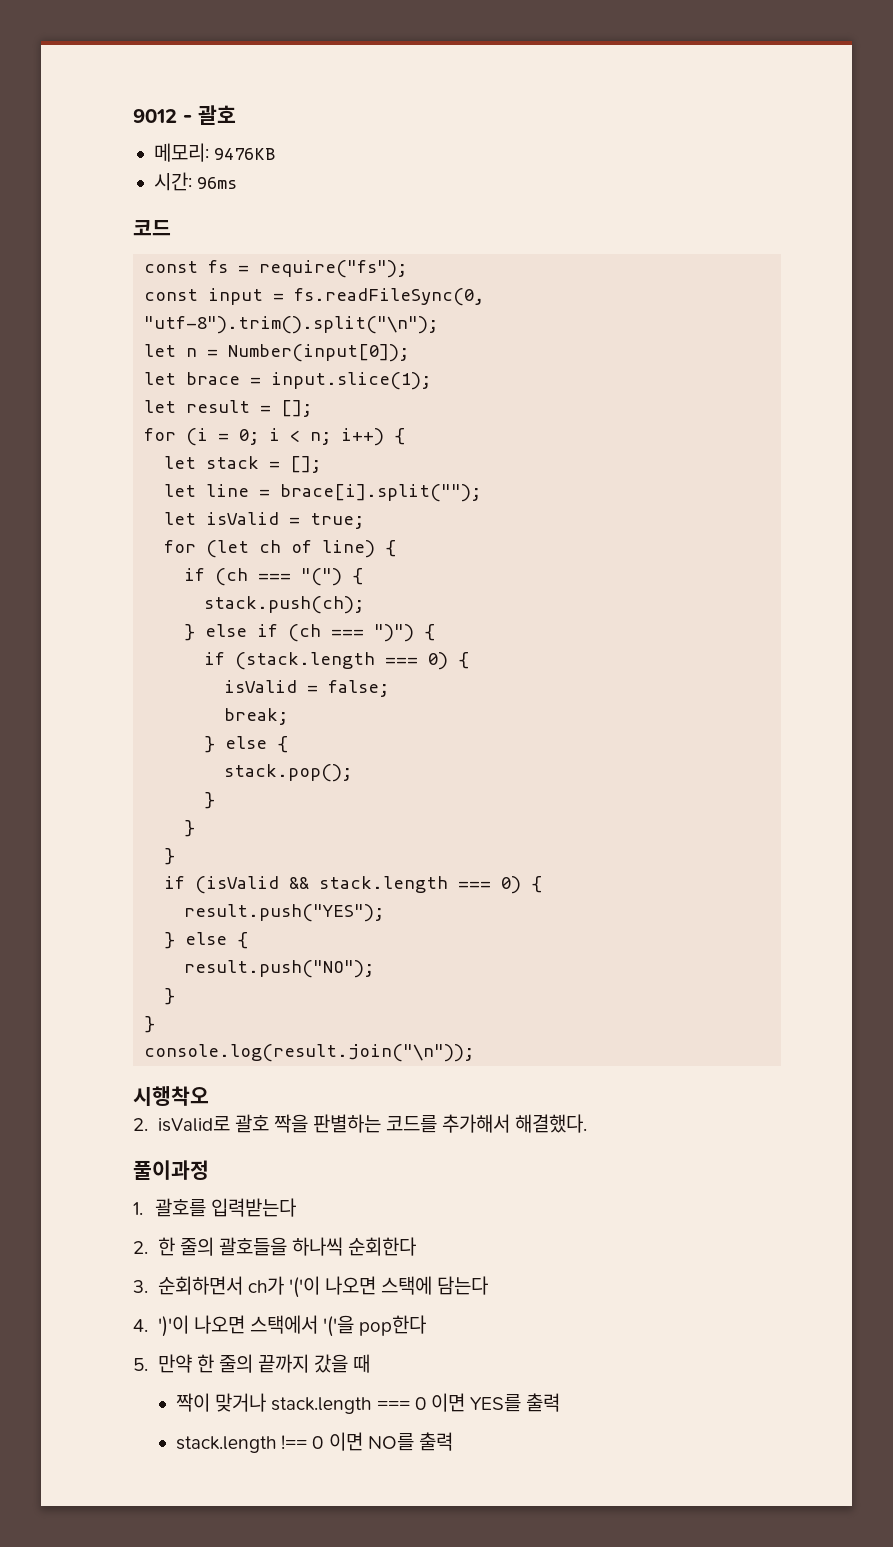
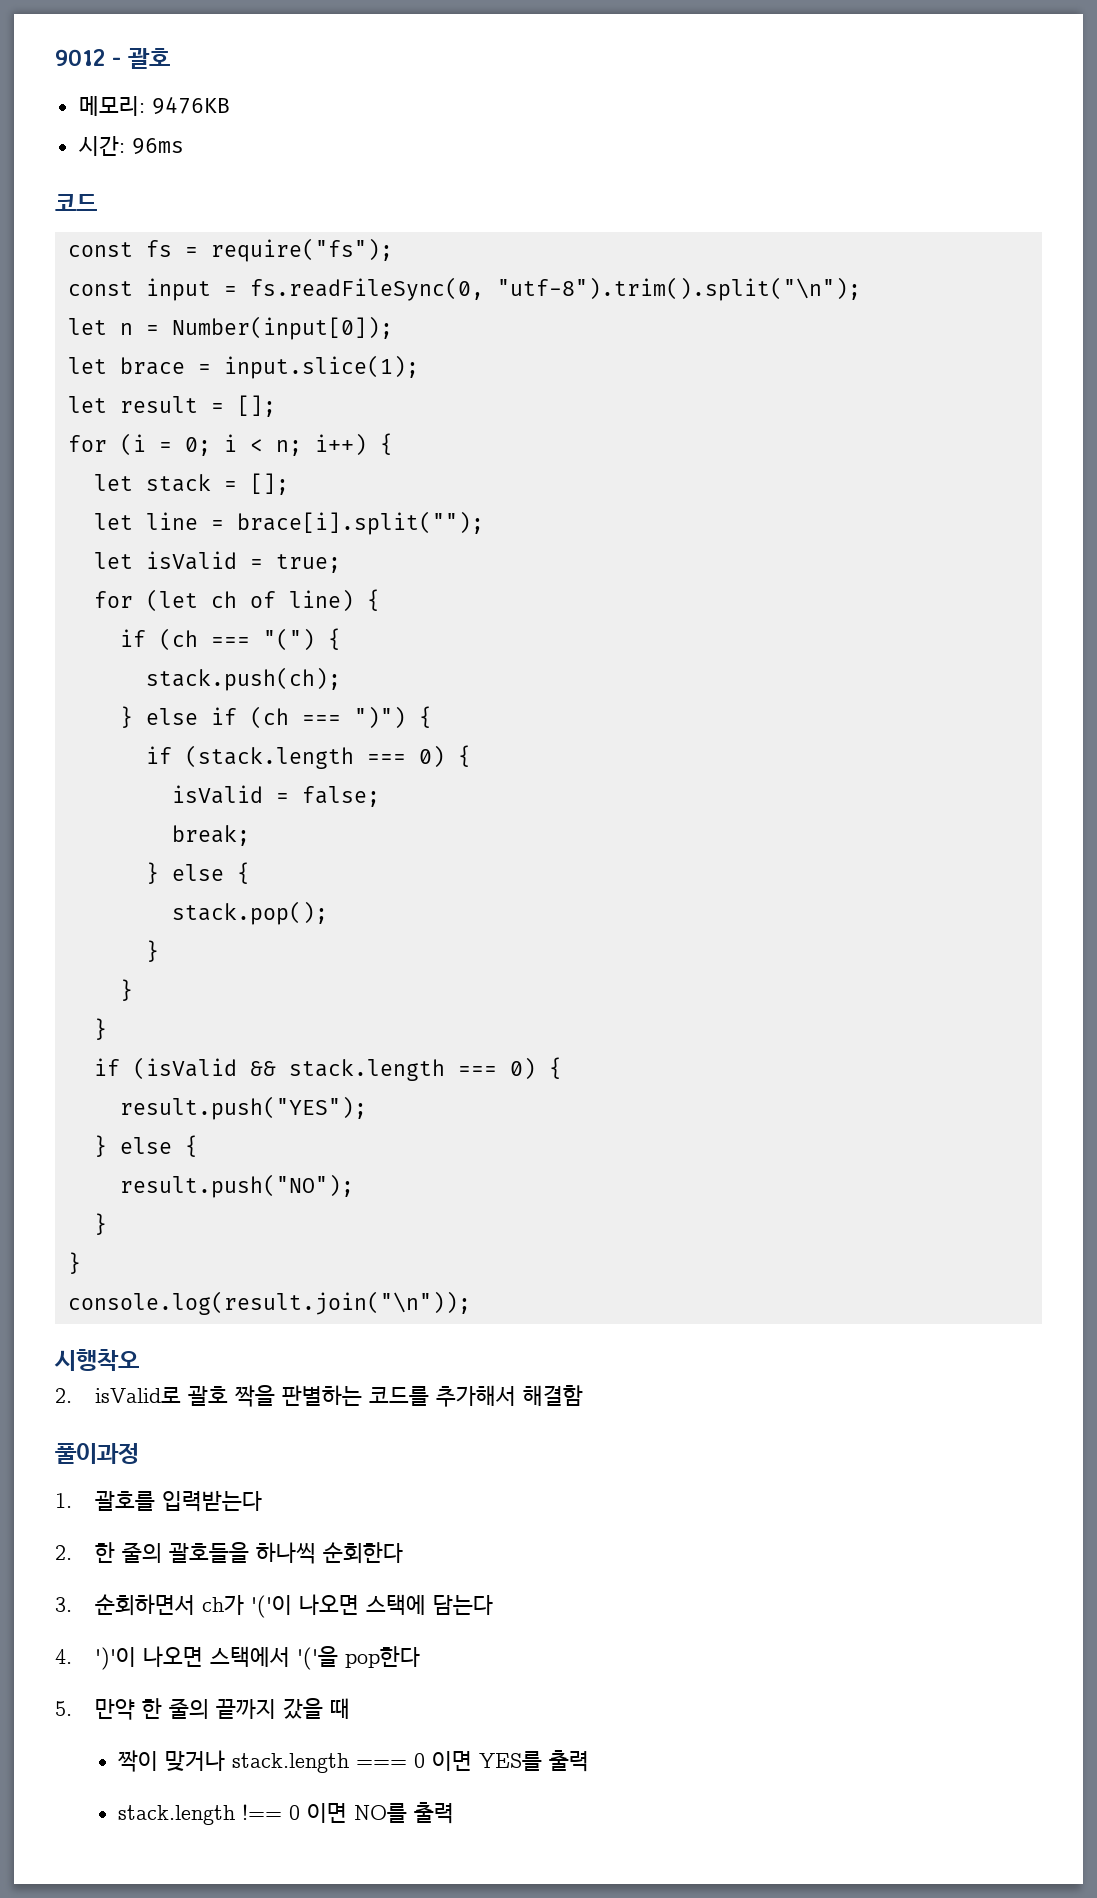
- 2. isValid로 괄호 짝을 판별하는 코드를 추가해서 해결했다.
+ 2. isValid로 괄호 짝을 판별하는 코드를 추가해서 해결함

